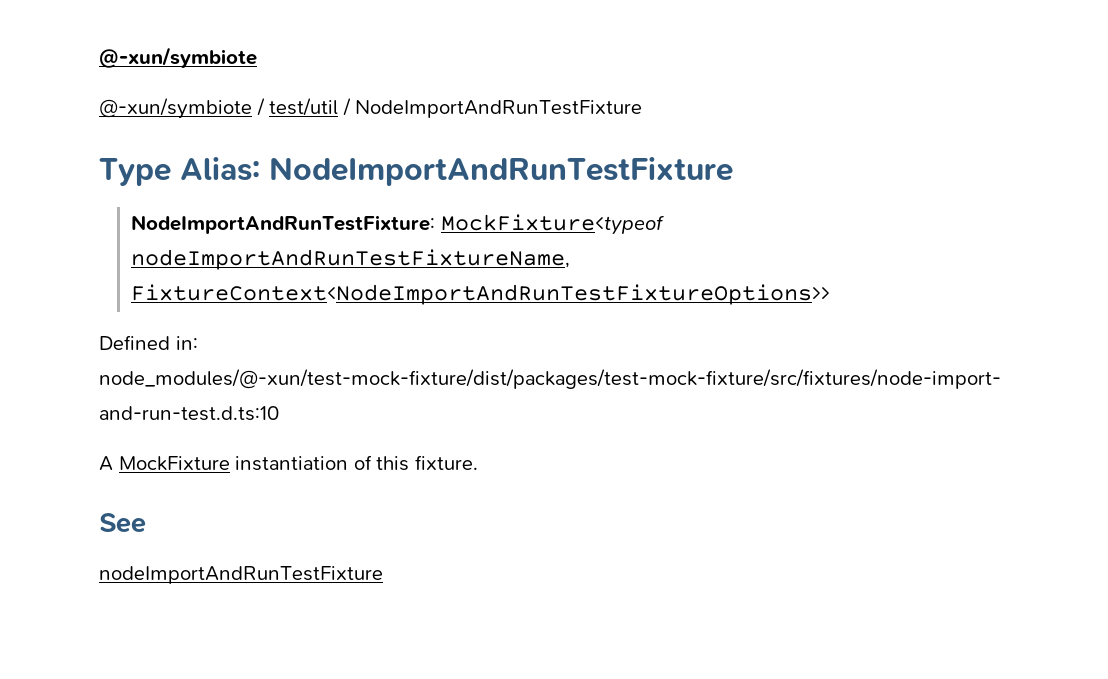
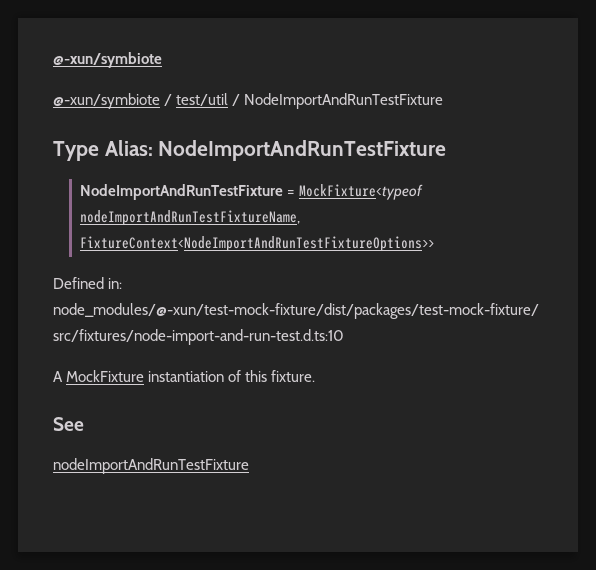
- NodeImportAndRunTestFixture: MockFixture<typeof nodeImportAndRunTestFixtureName, FixtureContext<NodeImportAndRunTestFixtureOptions>>
+ NodeImportAndRunTestFixture = MockFixture<typeof nodeImportAndRunTestFixtureName, FixtureContext<NodeImportAndRunTestFixtureOptions>>

